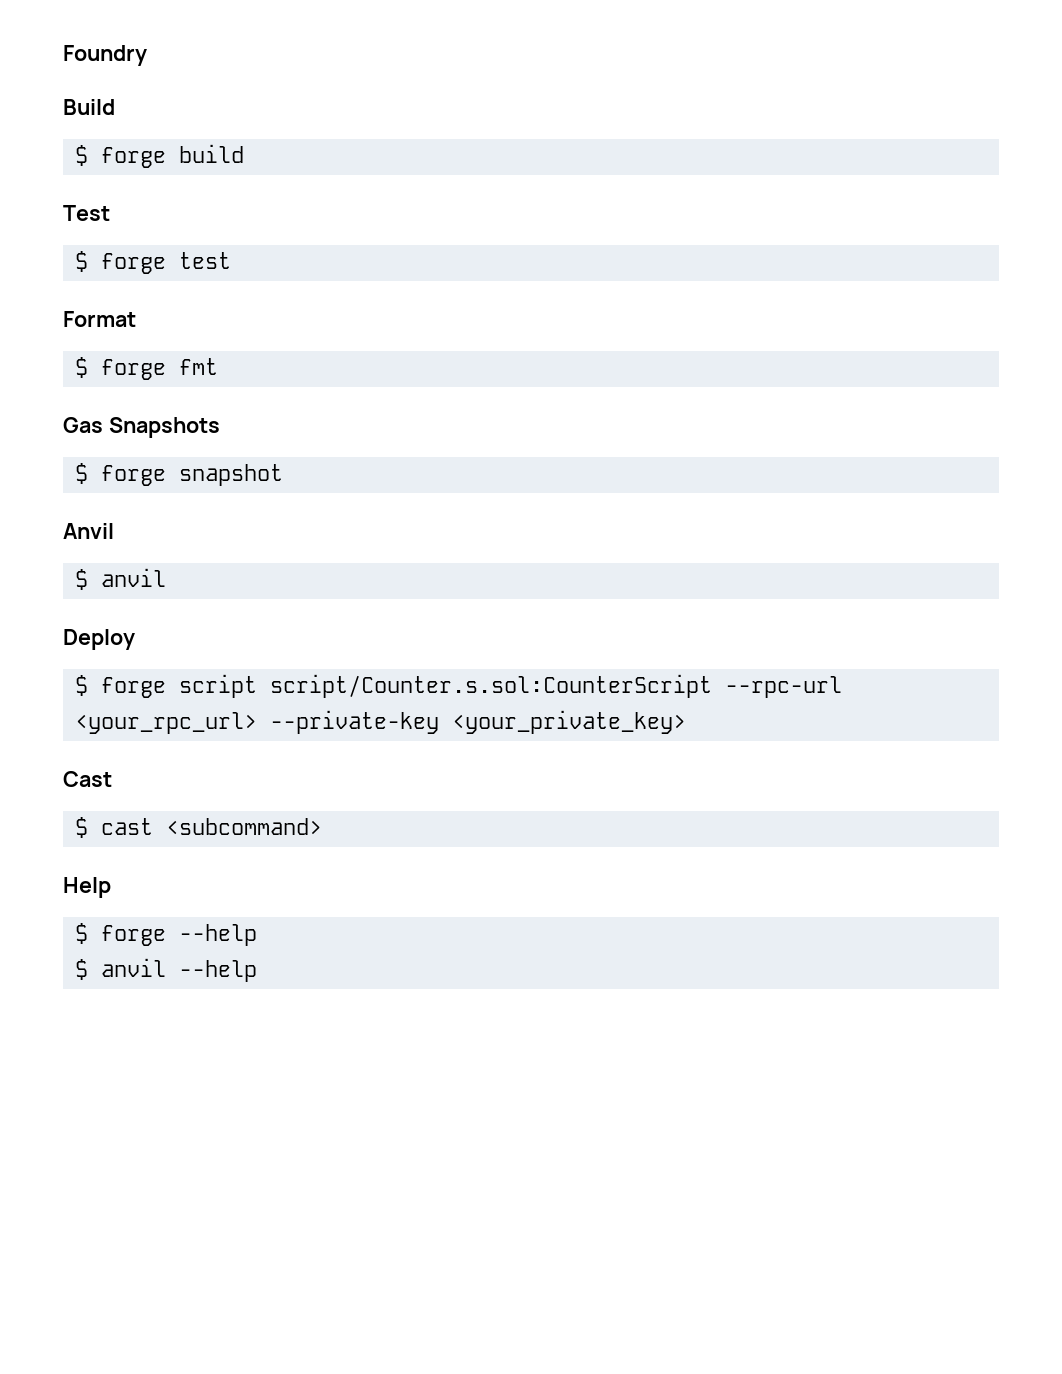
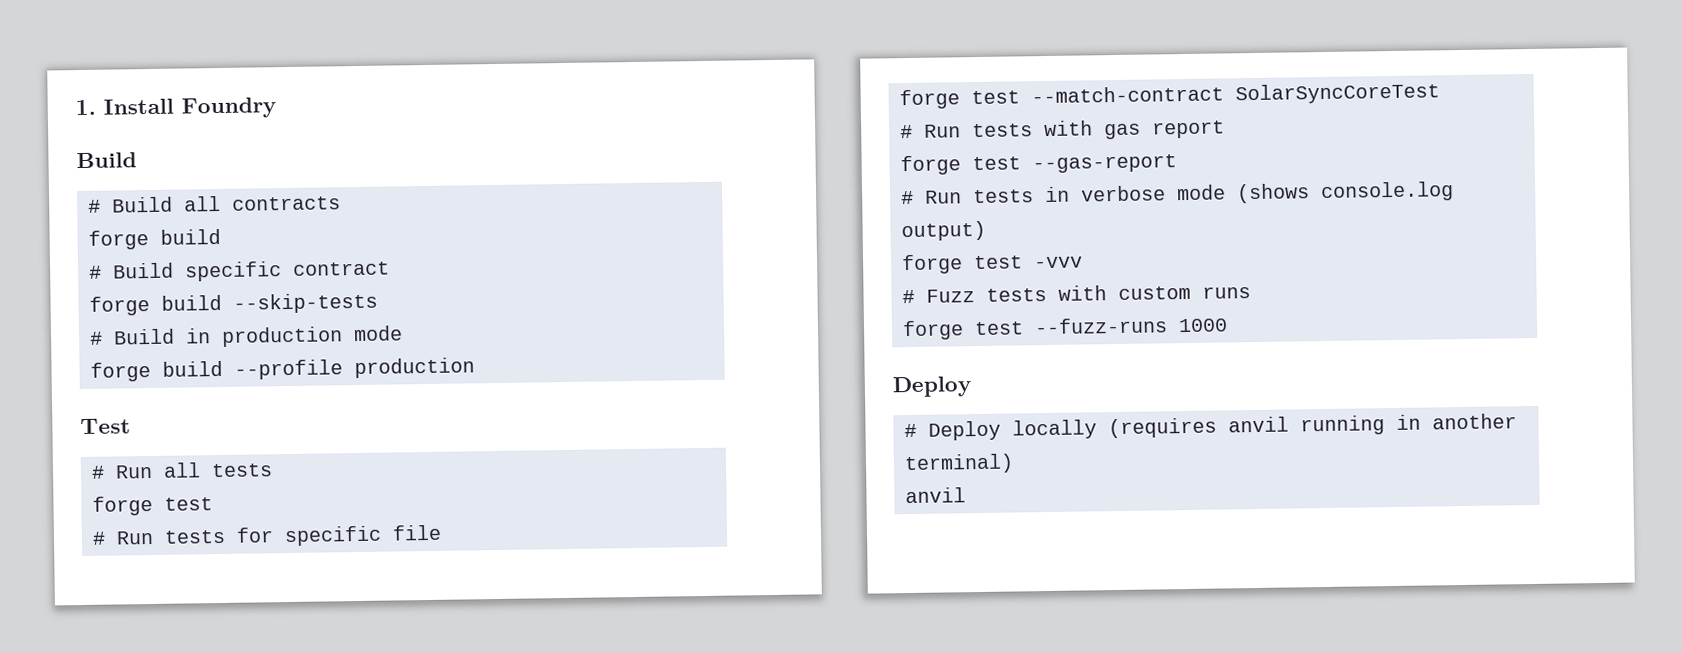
- Foundry
+ 1. Install Foundry
- $ forge build
+ # Build all contracts
+ forge build
+ # Build specific contract
+ forge build --skip-tests
+ # Build in production mode
+ forge build --profile production
  Test
- $ forge test
- Format
- $ forge fmt
- Gas Snapshots
- $ forge snapshot
- Anvil
- $ anvil
+ # Run all tests
+ forge test
+ # Run tests for specific file
+ forge test --match-contract SolarSyncCoreTest
+ # Run tests with gas report
+ forge test --gas-report
+ # Run tests in verbose mode (shows console.log output)
+ forge test -vvv
+ # Fuzz tests with custom runs
+ forge test --fuzz-runs 1000
  Deploy
- $ forge script script/Counter.s.sol:CounterScript --rpc-url <your_rpc_url> --private-key <your_private_key>
- Cast
- $ cast <subcommand>
- Help
- $ forge --help
- $ anvil --help
+ # Deploy locally (requires anvil running in another terminal)
+ anvil

